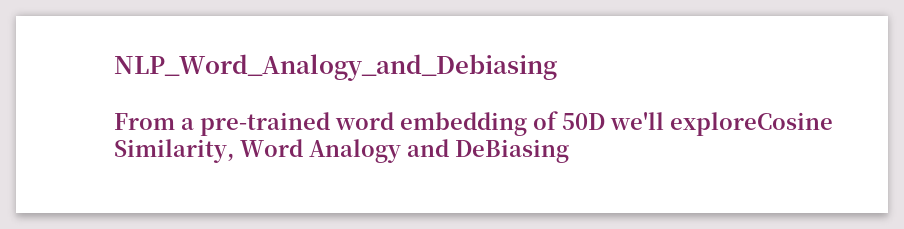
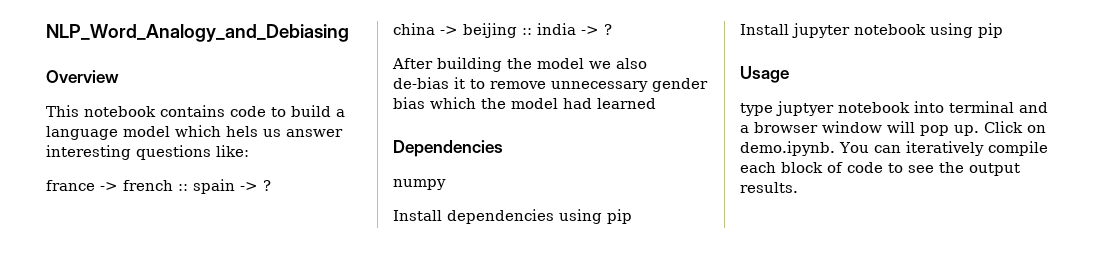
- From a pre-trained word embedding of 50D we'll exploreCosine Similarity, Word Analogy and DeBiasing
+ Overview
+ This notebook contains code to build a language model which hels us answer interesting questions like:
+ france -> french :: spain -> ?
+ china -> beijing :: india -> ?
+ After building the model we also de-bias it to remove unnecessary gender bias which the model had learned
+ Dependencies
+ numpy
+ Install dependencies using pip
+ Install jupyter notebook using pip
+ Usage
+ type juptyer notebook into terminal and a browser window will pop up. Click on demo.ipynb. You can iteratively compile each block of code to see the output results.

